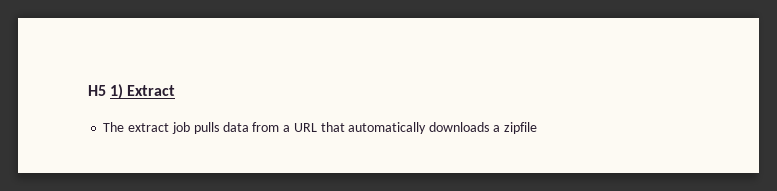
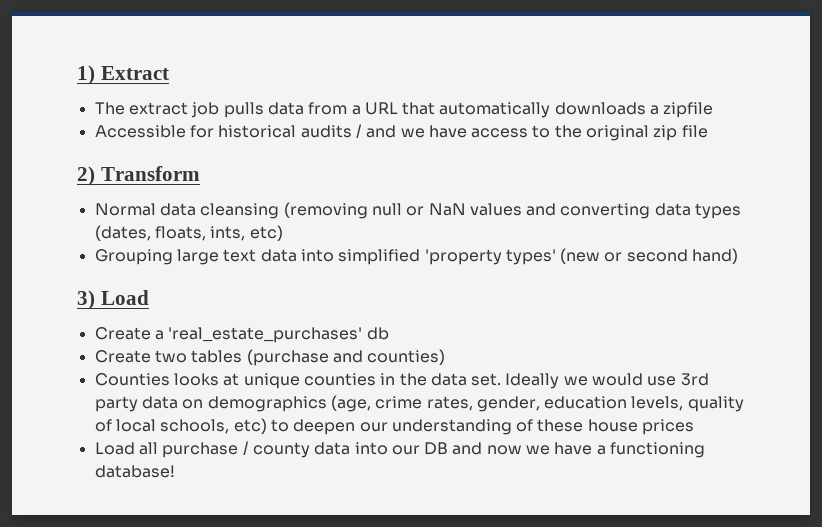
- H5 1) Extract
+ 1) Extract
+ Accessible for historical audits / and we have access to the original zip file
+ 2) Transform
+ Normal data cleansing (removing null or NaN values and converting data types (dates, floats, ints, etc)
+ Grouping large text data into simplified 'property types' (new or second hand)
+ 3) Load
+ Create a 'real_estate_purchases' db
+ Create two tables (purchase and counties)
+ Counties looks at unique counties in the data set. Ideally we would use 3rd party data on demographics (age, crime rates, gender, education levels, quality of local schools, etc) to deepen our understanding of these house prices
+ Load all purchase / county data into our DB and now we have a functioning database!

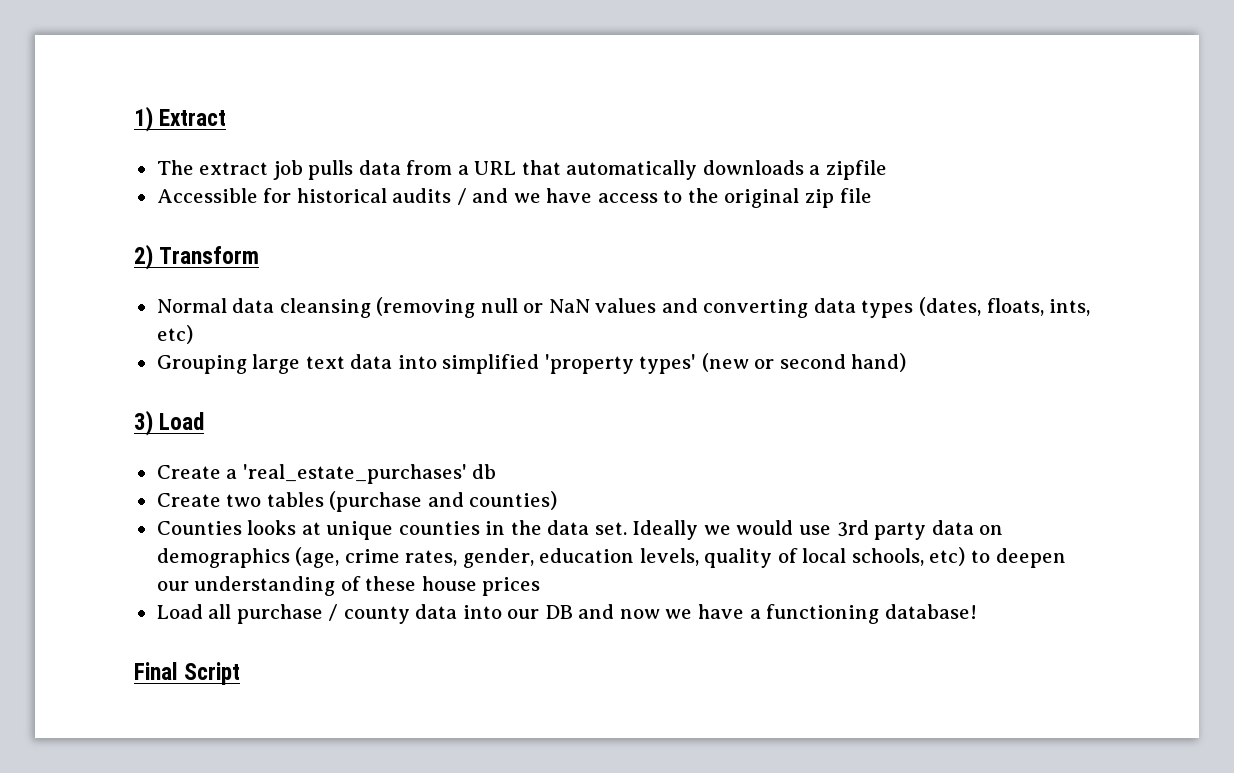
+ Final Script

